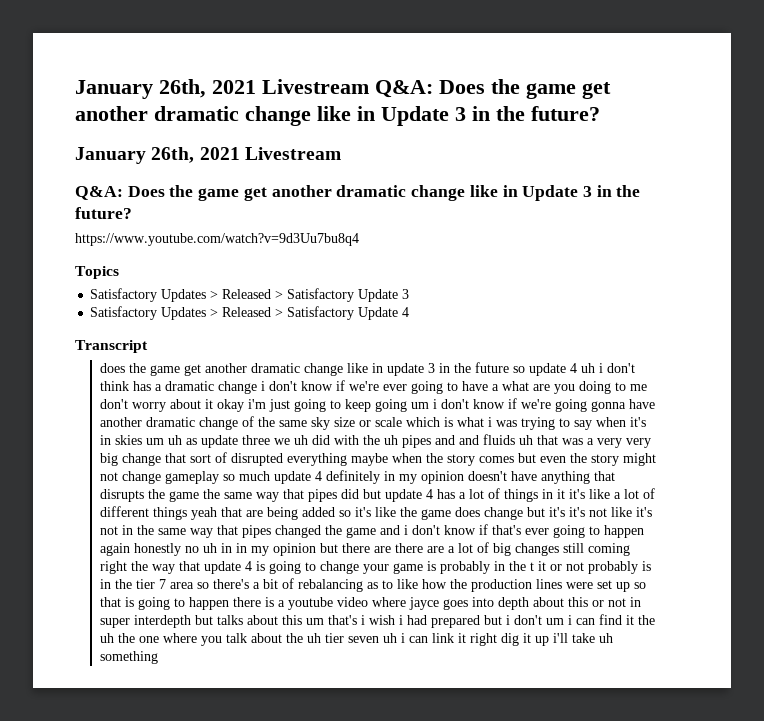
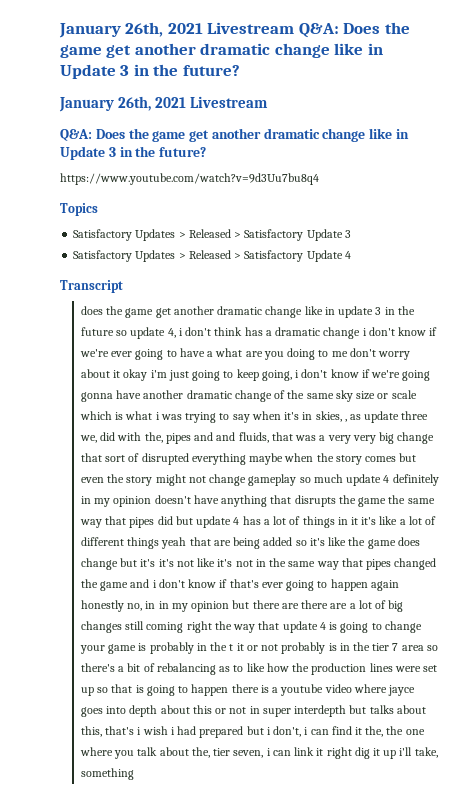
- does the game get another dramatic change like in update 3 in the future so update 4 uh i don't think has a dramatic change i don't know if we're ever going to have a what are you doing to me don't worry about it okay i'm just going to keep going um i don't know if we're going gonna have another dramatic change of the same sky size or scale which is what i was trying to say when it's in skies um uh as update three we uh did with the uh pipes and and fluids uh that was a very very big change that sort of disrupted everything maybe when the story comes but even the story might not change gameplay so much update 4 definitely in my opinion doesn't have anything that disrupts the game the same way that pipes did but update 4 has a lot of things in it it's like a lot of different things yeah that are being added so it's like the game does change but it's it's not like it's not in the same way that pipes changed the game and i don't know if that's ever going to happen again honestly no uh in in my opinion but there are there are a lot of big changes still coming right the way that update 4 is going to change your game is probably in the t it or not probably is in the tier 7 area so there's a bit of rebalancing as to like how the production lines were set up so that is going to happen there is a youtube video where jayce goes into depth about this or not in super interdepth but talks about this um that's i wish i had prepared but i don't um i can find it the uh the one where you talk about the uh tier seven uh i can link it right dig it up i'll take uh something
+ does the game get another dramatic change like in update 3 in the future so update 4, i don't think has a dramatic change i don't know if we're ever going to have a what are you doing to me don't worry about it okay i'm just going to keep going, i don't know if we're going gonna have another dramatic change of the same sky size or scale which is what i was trying to say when it's in skies, , as update three we, did with the, pipes and and fluids, that was a very very big change that sort of disrupted everything maybe when the story comes but even the story might not change gameplay so much update 4 definitely in my opinion doesn't have anything that disrupts the game the same way that pipes did but update 4 has a lot of things in it it's like a lot of different things yeah that are being added so it's like the game does change but it's it's not like it's not in the same way that pipes changed the game and i don't know if that's ever going to happen again honestly no, in in my opinion but there are there are a lot of big changes still coming right the way that update 4 is going to change your game is probably in the t it or not probably is in the tier 7 area so there's a bit of rebalancing as to like how the production lines were set up so that is going to happen there is a youtube video where jayce goes into depth about this or not in super interdepth but talks about this, that's i wish i had prepared but i don't, i can find it the, the one where you talk about the, tier seven, i can link it right dig it up i'll take, something

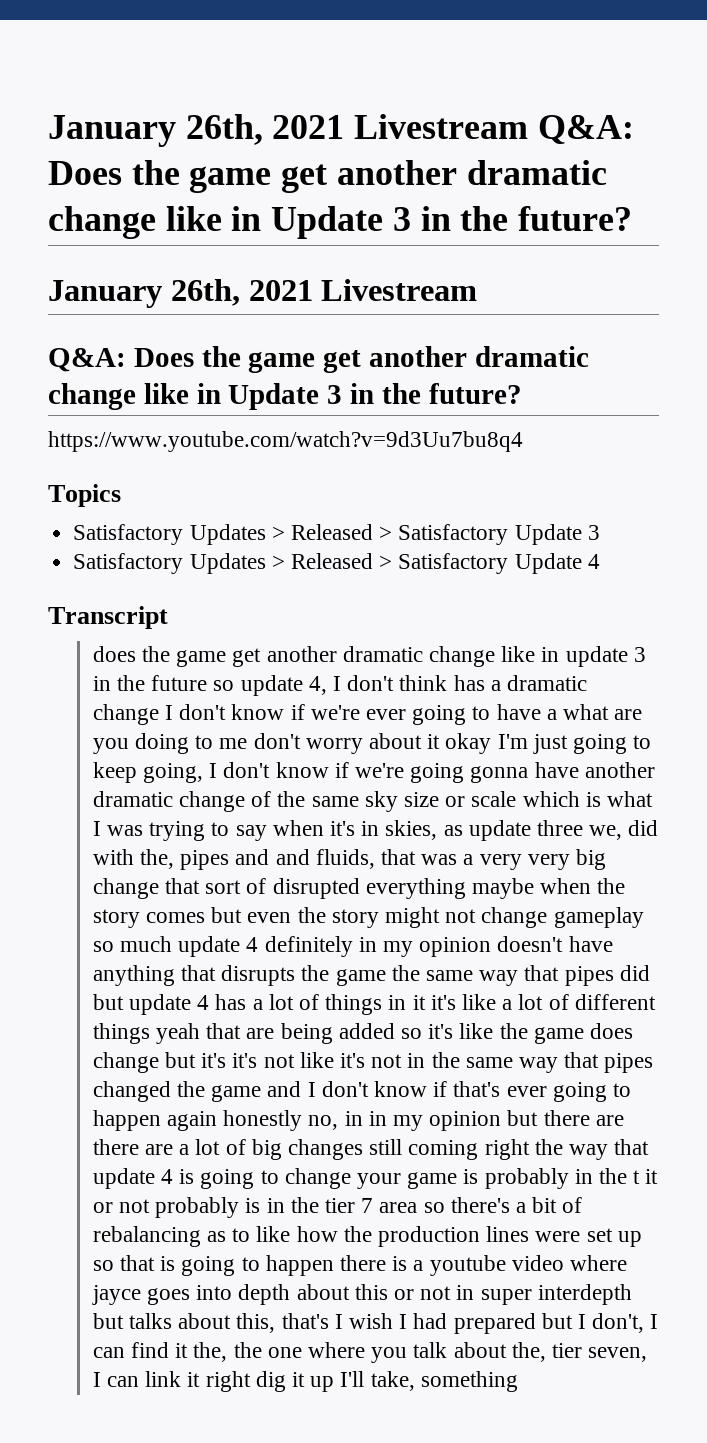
- does the game get another dramatic change like in update 3 in the future so update 4, i don't think has a dramatic change i don't know if we're ever going to have a what are you doing to me don't worry about it okay i'm just going to keep going, i don't know if we're going gonna have another dramatic change of the same sky size or scale which is what i was trying to say when it's in skies, , as update three we, did with the, pipes and and fluids, that was a very very big change that sort of disrupted everything maybe when the story comes but even the story might not change gameplay so much update 4 definitely in my opinion doesn't have anything that disrupts the game the same way that pipes did but update 4 has a lot of things in it it's like a lot of different things yeah that are being added so it's like the game does change but it's it's not like it's not in the same way that pipes changed the game and i don't know if that's ever going to happen again honestly no, in in my opinion but there are there are a lot of big changes still coming right the way that update 4 is going to change your game is probably in the t it or not probably is in the tier 7 area so there's a bit of rebalancing as to like how the production lines were set up so that is going to happen there is a youtube video where jayce goes into depth about this or not in super interdepth but talks about this, that's i wish i had prepared but i don't, i can find it the, the one where you talk about the, tier seven, i can link it right dig it up i'll take, something
+ does the game get another dramatic change like in update 3 in the future so update 4, I don't think has a dramatic change I don't know if we're ever going to have a what are you doing to me don't worry about it okay I'm just going to keep going, I don't know if we're going gonna have another dramatic change of the same sky size or scale which is what I was trying to say when it's in skies, as update three we, did with the, pipes and and fluids, that was a very very big change that sort of disrupted everything maybe when the story comes but even the story might not change gameplay so much update 4 definitely in my opinion doesn't have anything that disrupts the game the same way that pipes did but update 4 has a lot of things in it it's like a lot of different things yeah that are being added so it's like the game does change but it's it's not like it's not in the same way that pipes changed the game and I don't know if that's ever going to happen again honestly no, in in my opinion but there are there are a lot of big changes still coming right the way that update 4 is going to change your game is probably in the t it or not probably is in the tier 7 area so there's a bit of rebalancing as to like how the production lines were set up so that is going to happen there is a youtube video where jayce goes into depth about this or not in super interdepth but talks about this, that's I wish I had prepared but I don't, I can find it the, the one where you talk about the, tier seven, I can link it right dig it up I'll take, something

